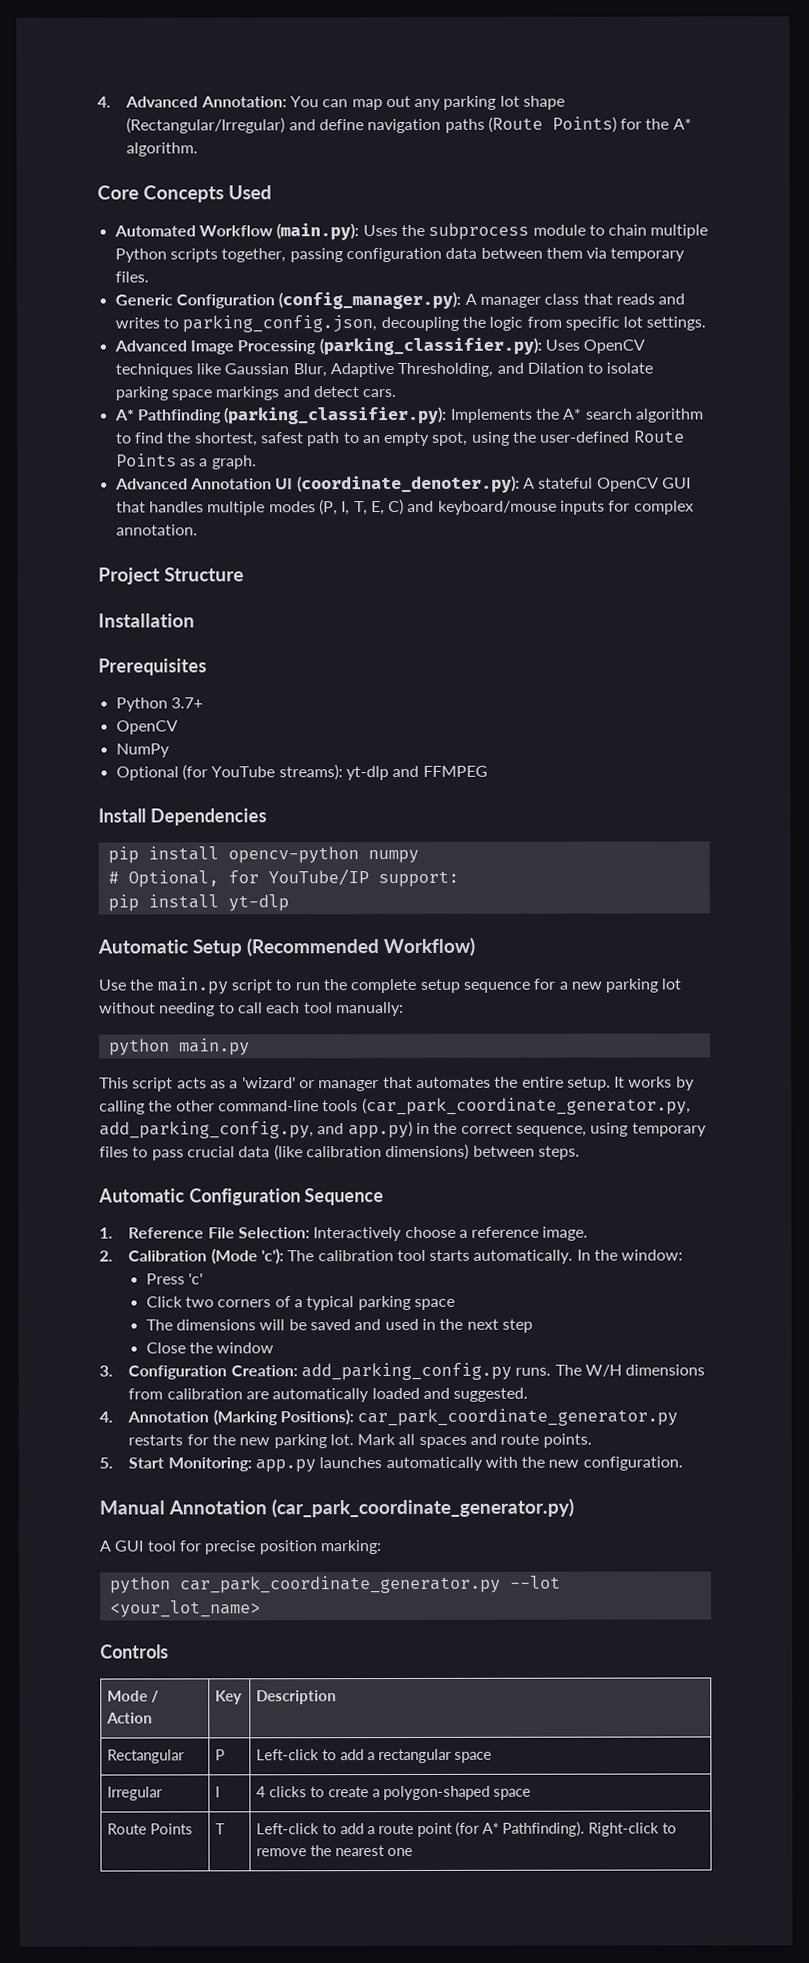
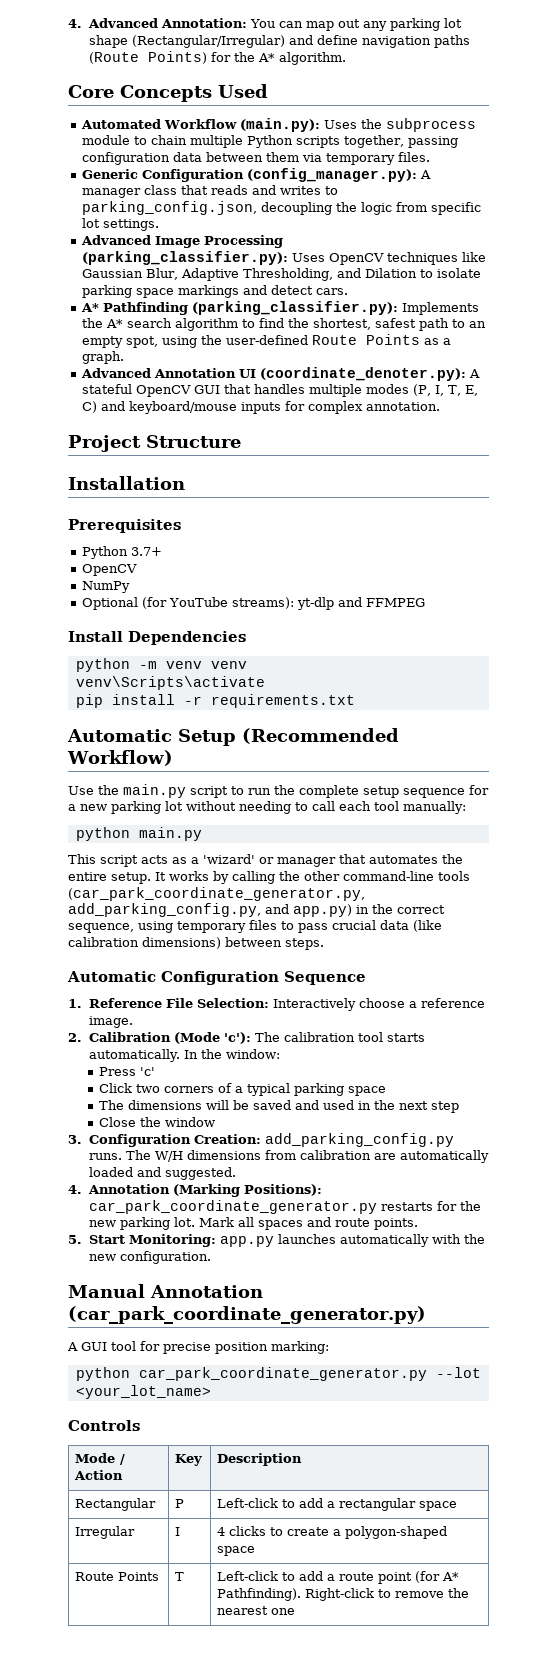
- pip install opencv-python numpy
- # Optional, for YouTube/IP support:
- pip install yt-dlp
+ python -m venv venv
+ venv\Scripts\activate
+ pip install -r requirements.txt

